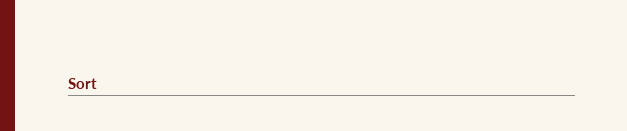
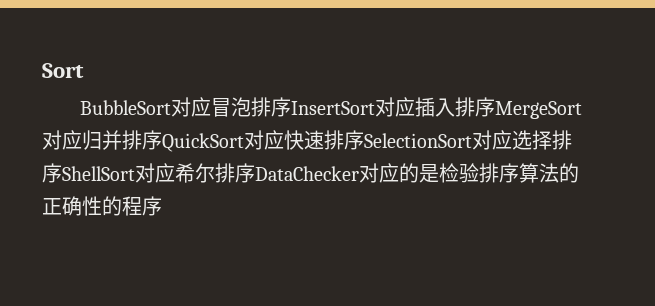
+ BubbleSort对应冒泡排序InsertSort对应插入排序MergeSort对应归并排序QuickSort对应快速排序SelectionSort对应选择排序ShellSort对应希尔排序DataChecker对应的是检验排序算法的正确性的程序

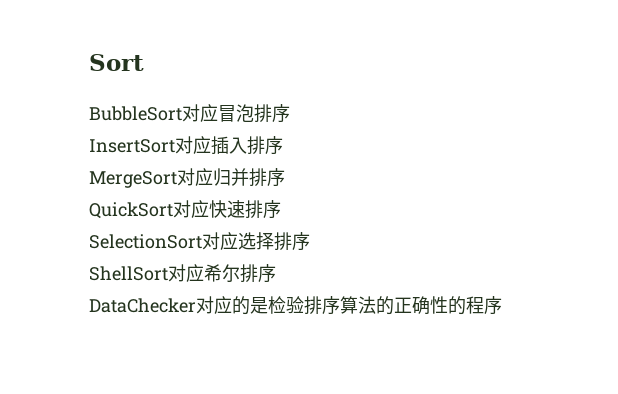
- BubbleSort对应冒泡排序InsertSort对应插入排序MergeSort对应归并排序QuickSort对应快速排序SelectionSort对应选择排序ShellSort对应希尔排序DataChecker对应的是检验排序算法的正确性的程序
+ BubbleSort对应冒泡排序
+ InsertSort对应插入排序
+ MergeSort对应归并排序
+ QuickSort对应快速排序
+ SelectionSort对应选择排序
+ ShellSort对应希尔排序
+ DataChecker对应的是检验排序算法的正确性的程序

